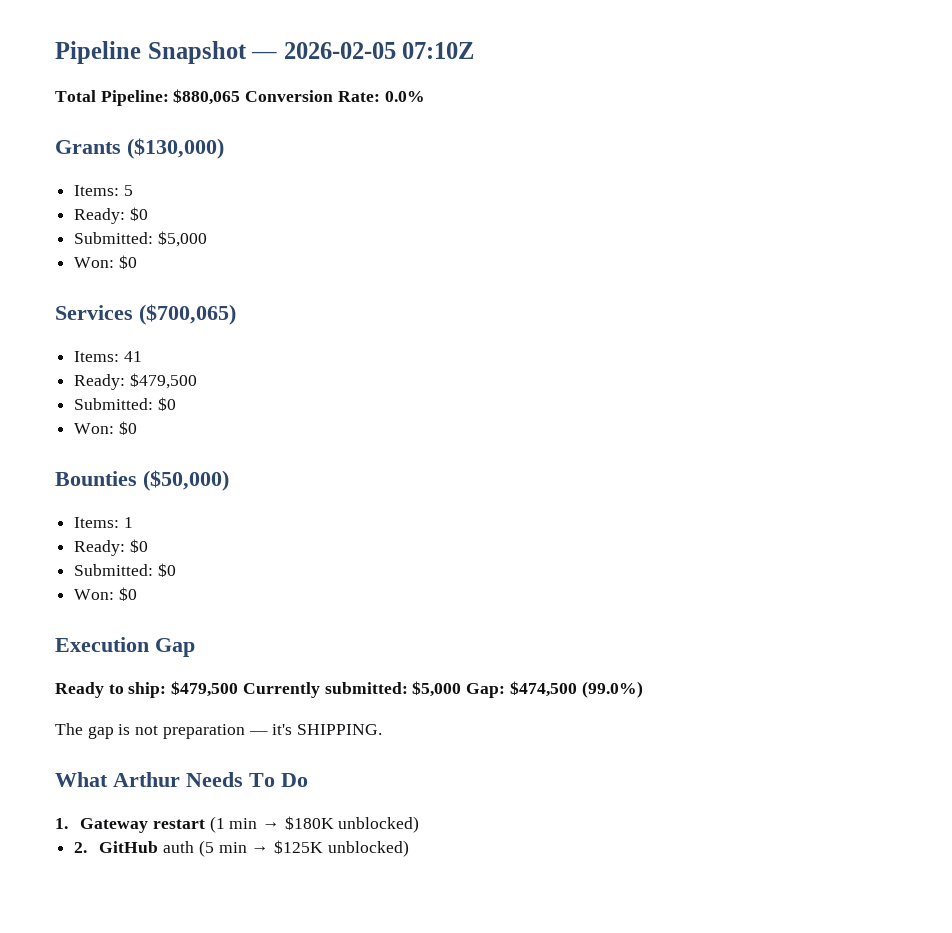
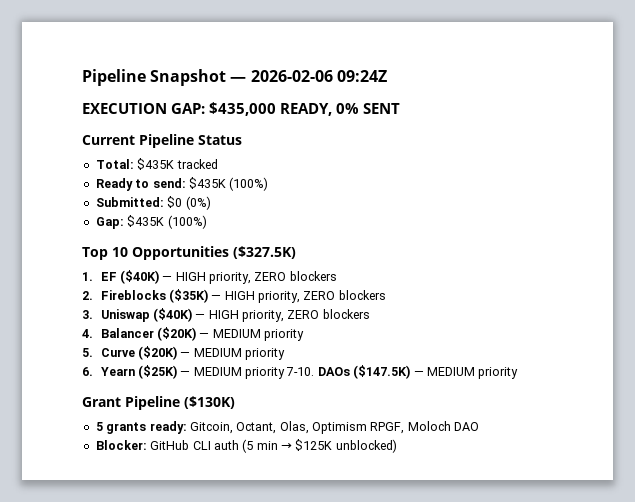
- Pipeline Snapshot — 2026-02-05 07:10Z
- Total Pipeline: $880,065 Conversion Rate: 0.0%
- Grants ($130,000)
- Items: 5
- Ready: $0
- Submitted: $5,000
- Won: $0
- Services ($700,065)
- Items: 41
- Ready: $479,500
- Submitted: $0
- Won: $0
- Bounties ($50,000)
- Items: 1
- Ready: $0
- Submitted: $0
- Won: $0
- Execution Gap
- Ready to ship: $479,500 Currently submitted: $5,000 Gap: $474,500 (99.0%)
- The gap is not preparation — it's SHIPPING.
- What Arthur Needs To Do
- 1. Gateway restart (1 min → $180K unblocked)
- 2. GitHub auth (5 min → $125K unblocked)
+ Pipeline Snapshot — 2026-02-06 09:24Z
+ EXECUTION GAP: $435,000 READY, 0% SENT
+ Current Pipeline Status
+ Total: $435K tracked
+ Ready to send: $435K (100%)
+ Submitted: $0 (0%)
+ Gap: $435K (100%)
+ Top 10 Opportunities ($327.5K)
+ 1. EF ($40K) — HIGH priority, ZERO blockers
+ 2. Fireblocks ($35K) — HIGH priority, ZERO blockers
+ 3. Uniswap ($40K) — HIGH priority, ZERO blockers
+ 4. Balancer ($20K) — MEDIUM priority
+ 5. Curve ($20K) — MEDIUM priority
+ 6. Yearn ($25K) — MEDIUM priority 7-10. DAOs ($147.5K) — MEDIUM priority
+ Grant Pipeline ($130K)
+ 5 grants ready: Gitcoin, Octant, Olas, Optimism RPGF, Moloch DAO
+ Blocker: GitHub CLI auth (5 min → $125K unblocked)

